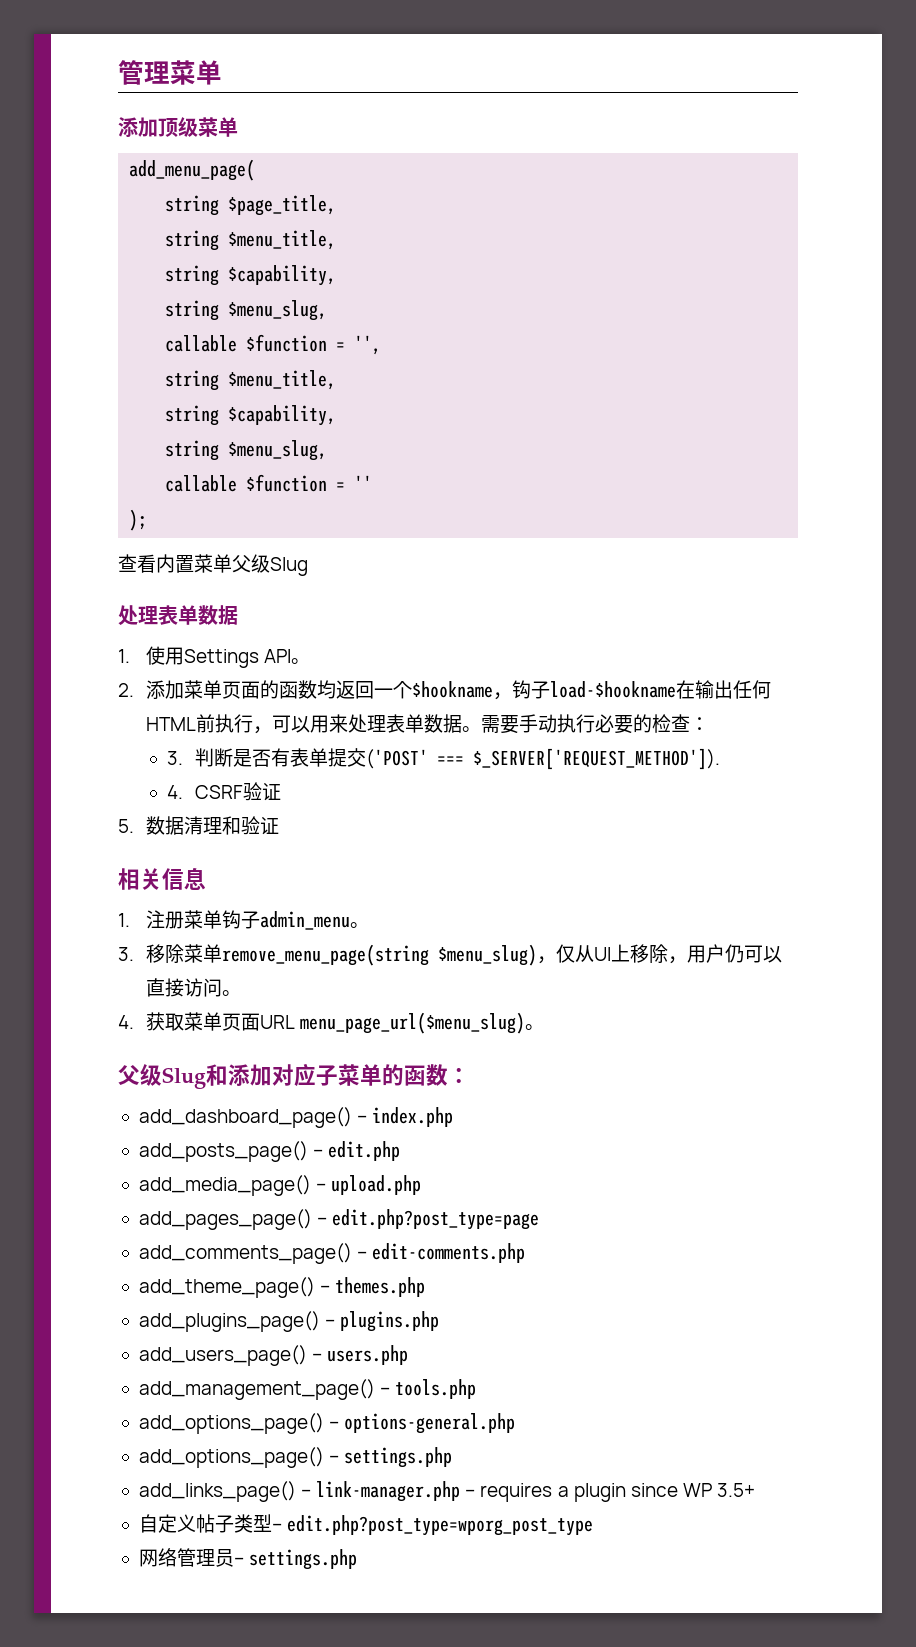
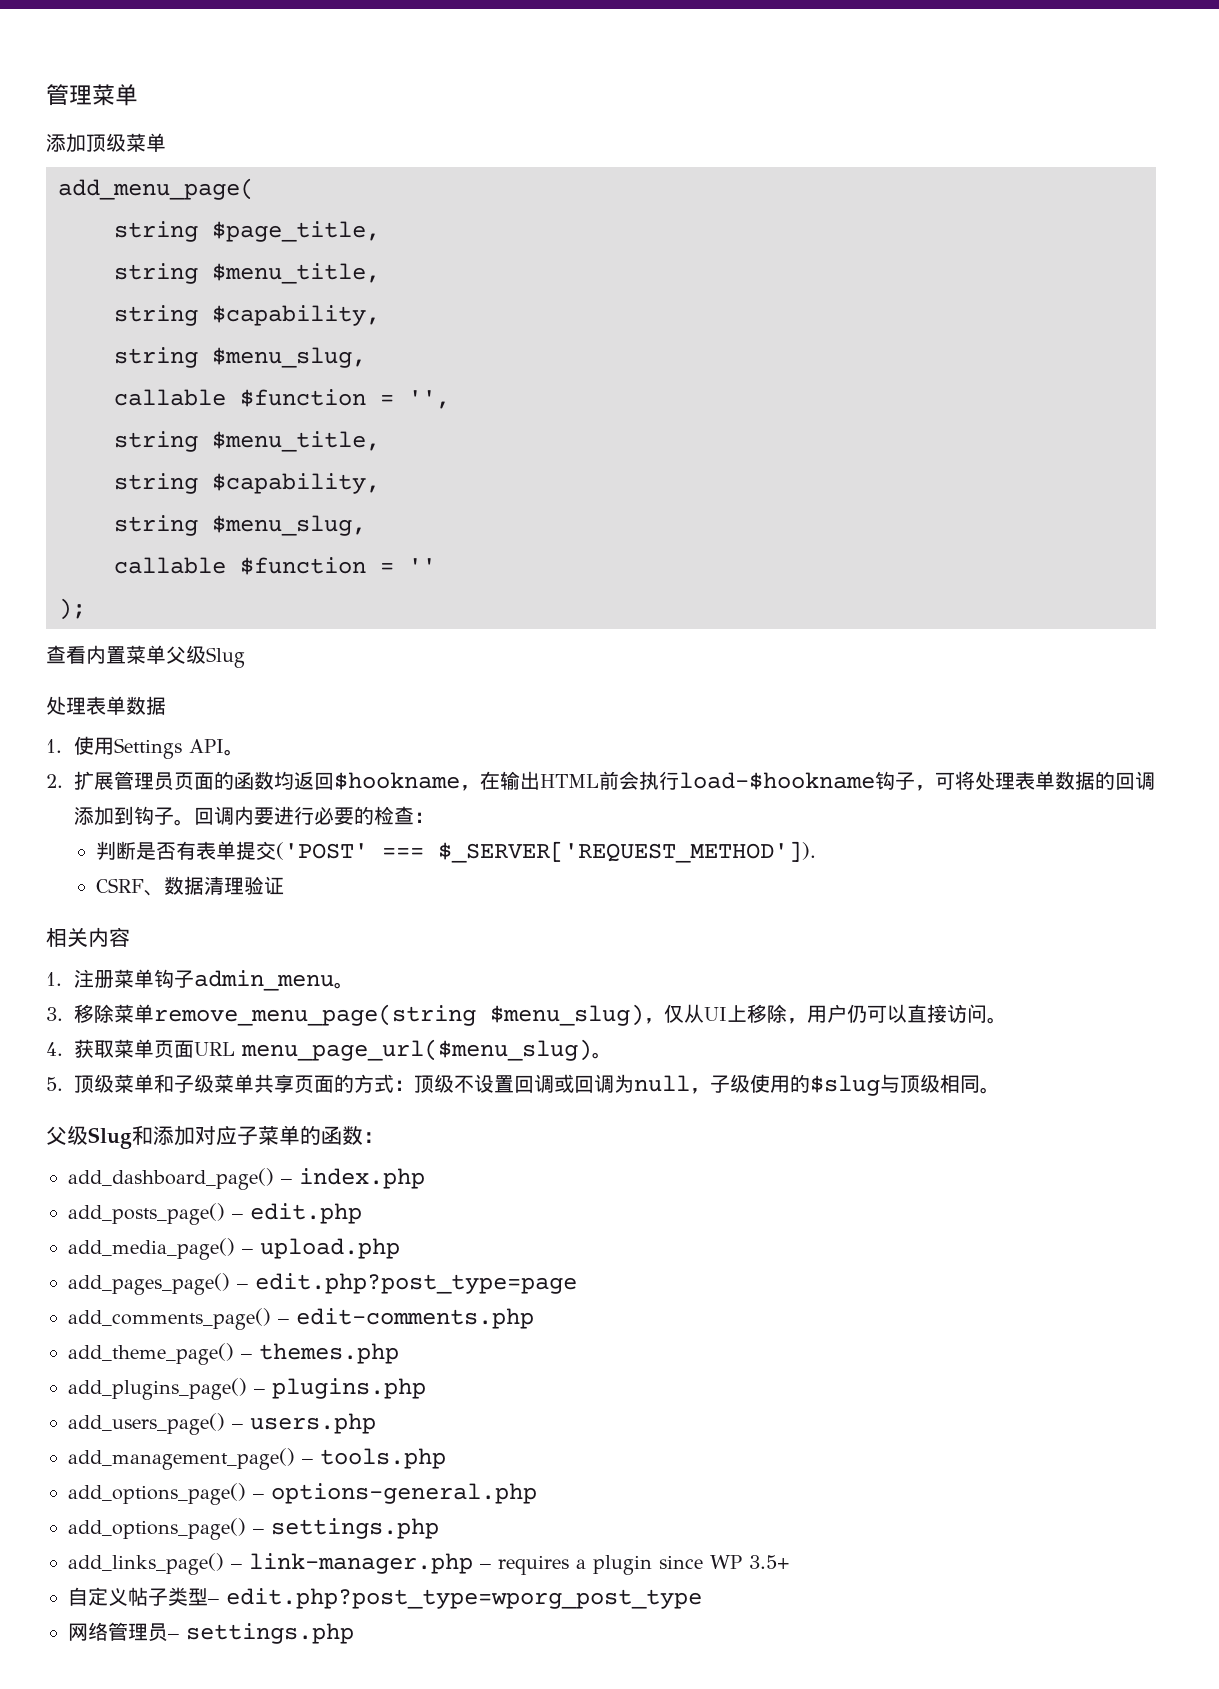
- 2.添加菜单页面的函数均返回一个$hookname，钩子load-$hookname在输出任何HTML前执行，可以用来处理表单数据。需要手动执行必要的检查：
+ 2.扩展管理员页面的函数均返回$hookname，在输出HTML前会执行load-$hookname钩子，可将处理表单数据的回调添加到钩子。回调内要进行必要的检查：
- 3.判断是否有表单提交('POST' === $_SERVER['REQUEST_METHOD']).
+ 判断是否有表单提交('POST' === $_SERVER['REQUEST_METHOD']).
- 4. CSRF验证
- 5.数据清理和验证
+ CSRF、数据清理验证
- 相关信息
+ 相关内容
+ 5.顶级菜单和子级菜单共享页面的方式：顶级不设置回调或回调为null，子级使用的$slug与顶级相同。

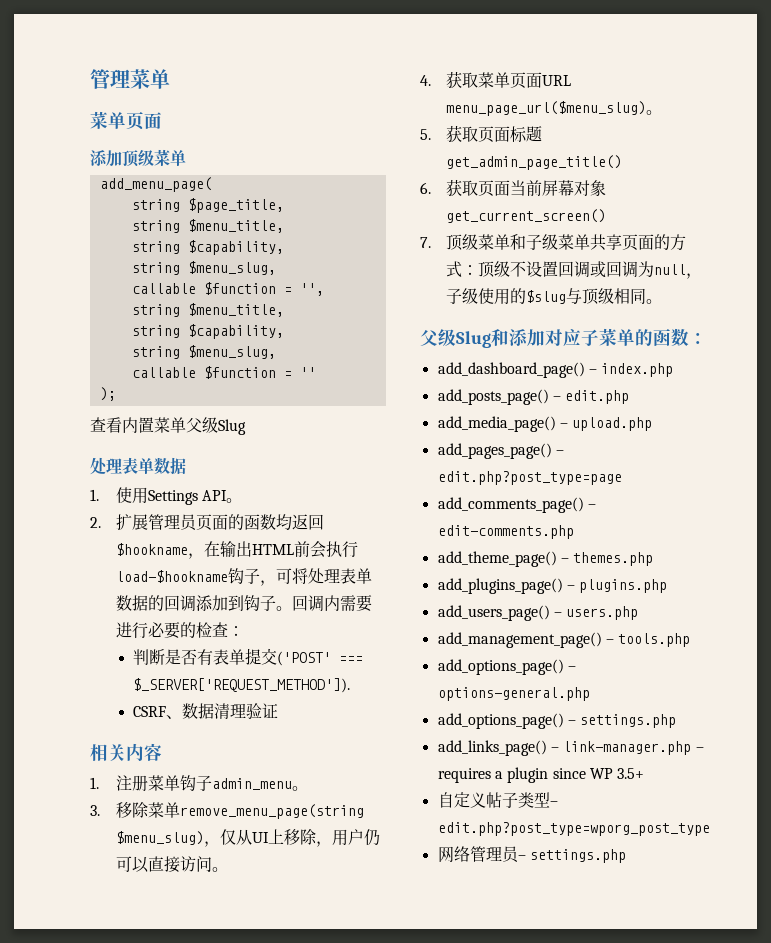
  管理菜单
+ 菜单页面
- 回调内要进行必要的检查：
+ 回调内需要进行必要的检查：
- 5.顶级菜单和子级菜单共享页面的方式：顶级不设置回调或回调为null，子级使用的$slug与顶级相同。
+ 5.获取页面标题get_admin_page_title()
+ 6.获取页面当前屏幕对象get_current_screen()
+ 7.顶级菜单和子级菜单共享页面的方式：顶级不设置回调或回调为null，子级使用的$slug与顶级相同。

